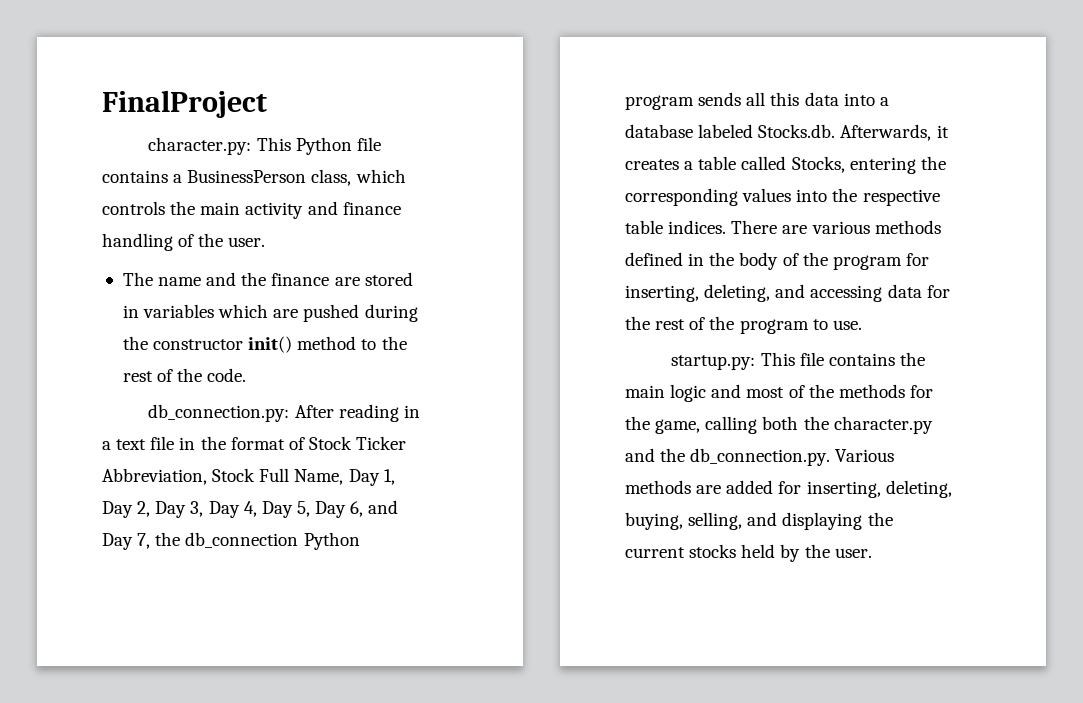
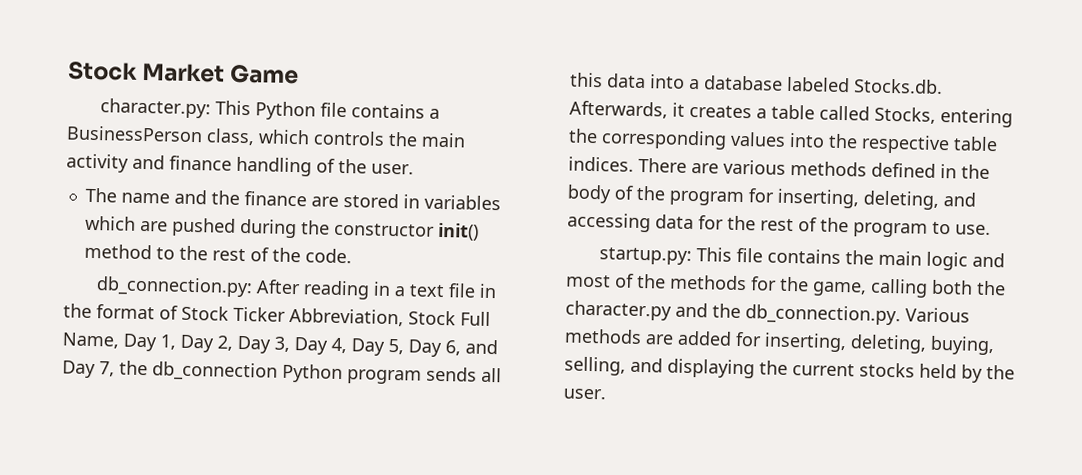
- FinalProject
+ Stock Market Game

